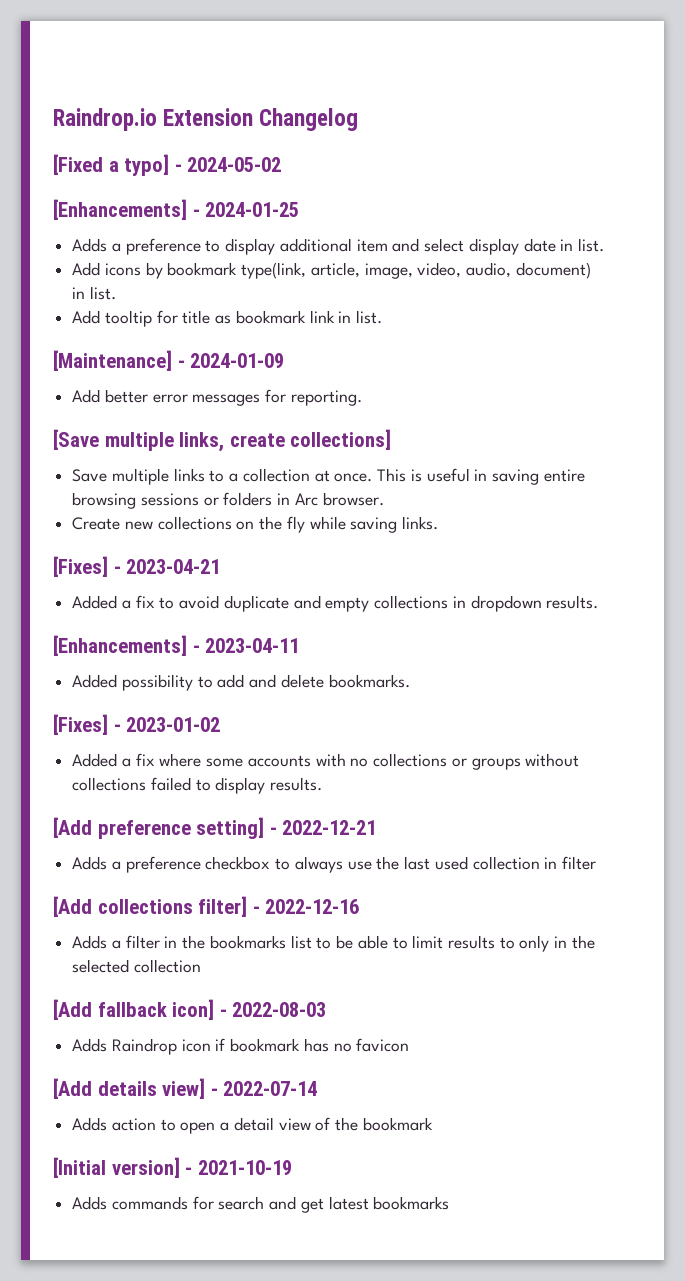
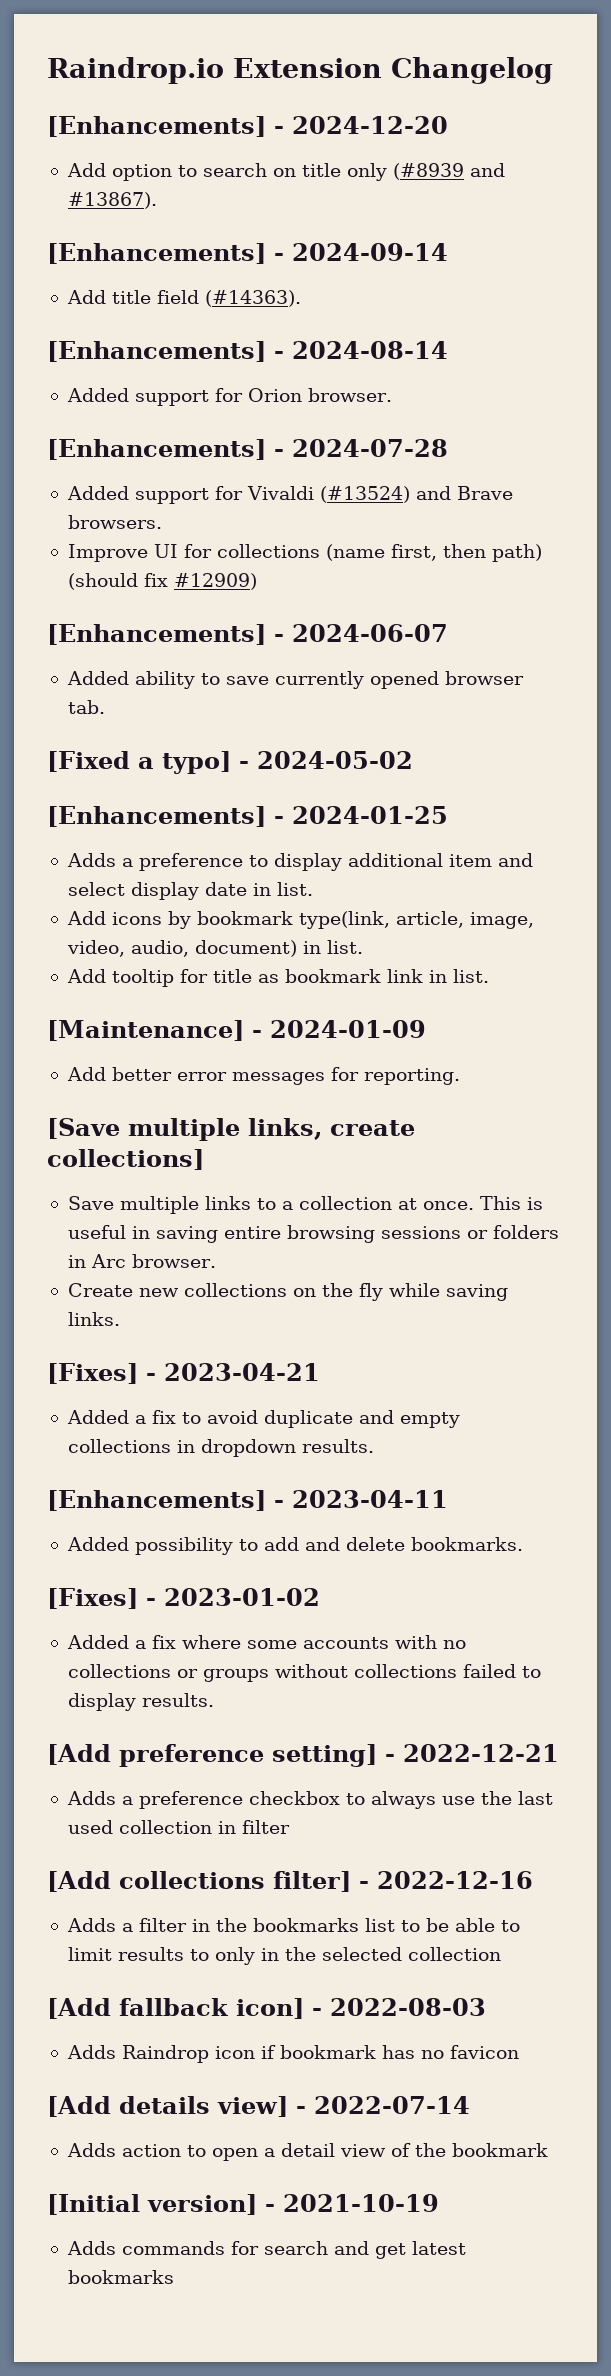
+ [Enhancements] - 2024-12-20
+ Add option to search on title only (#8939 and #13867).
+ [Enhancements] - 2024-09-14
+ Add title field (#14363).
+ [Enhancements] - 2024-08-14
+ Added support for Orion browser.
+ [Enhancements] - 2024-07-28
+ Added support for Vivaldi (#13524) and Brave browsers.
+ Improve UI for collections (name first, then path) (should fix #12909)
+ [Enhancements] - 2024-06-07
+ Added ability to save currently opened browser tab.

